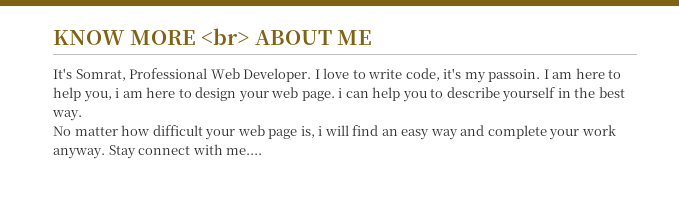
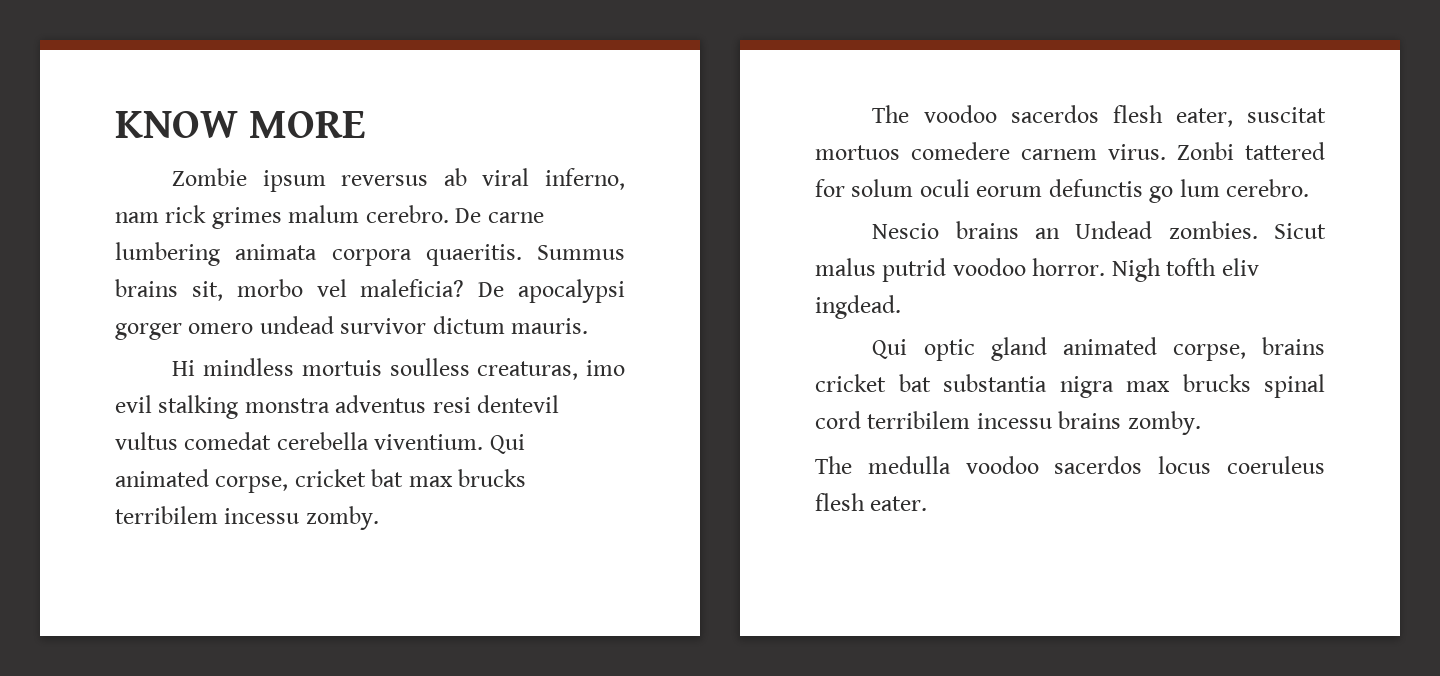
- KNOW MORE <br> ABOUT ME
- It's Somrat, Professional Web Developer. I love to write code, it's my passoin. I am here to help you, i am here to design your web page. i can help you to describe yourself in the best way.
- No matter how difficult your web page is, i will find an easy way and complete your work anyway. Stay connect with me....
+ KNOW MORE
+ Zombie ipsum reversus ab viral inferno, nam rick grimes malum cerebro. De carne lumbering animata corpora quaeritis. Summus brains sit, morbo vel maleficia? De apocalypsi gorger omero undead survivor dictum mauris.
+ Hi mindless mortuis soulless creaturas, imo evil stalking monstra adventus resi dentevil vultus comedat cerebella viventium. Qui animated corpse, cricket bat max brucks terribilem incessu zomby.
+ The voodoo sacerdos flesh eater, suscitat mortuos comedere carnem virus. Zonbi tattered for solum oculi eorum defunctis go lum cerebro.
+ Nescio brains an Undead zombies. Sicut malus putrid voodoo horror. Nigh tofth eliv ingdead.
+ Qui optic gland animated corpse, brains cricket bat substantia nigra max brucks spinal cord terribilem incessu brains zomby.
+ The medulla voodoo sacerdos locus coeruleus flesh eater.

